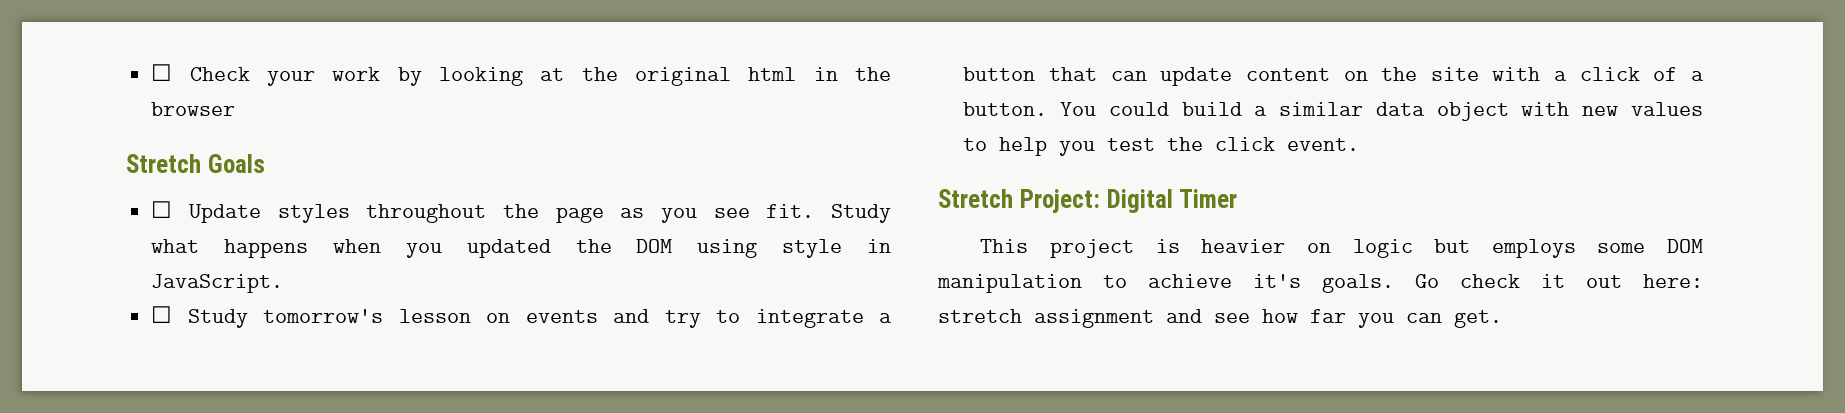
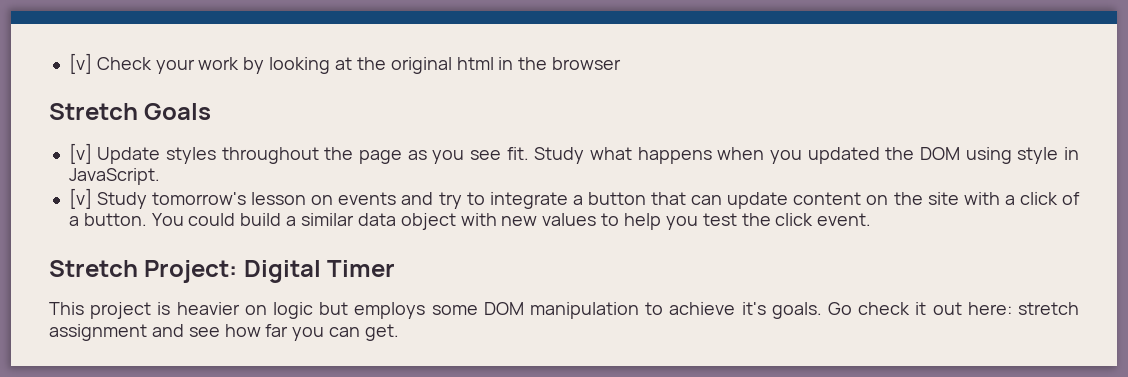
- ☐ Check your work by looking at the original html in the browser
+ [v] Check your work by looking at the original html in the browser
- ☐ Update styles throughout the page as you see fit.
+ [v] Update styles throughout the page as you see fit.
- ☐ Study tomorrow's lesson on events and try to integrate a button that can update content on the site with a click of a button.
+ [v] Study tomorrow's lesson on events and try to integrate a button that can update content on the site with a click of a button.

